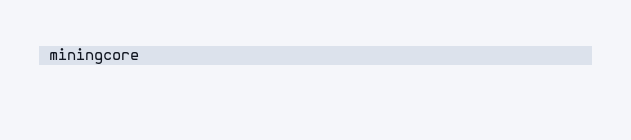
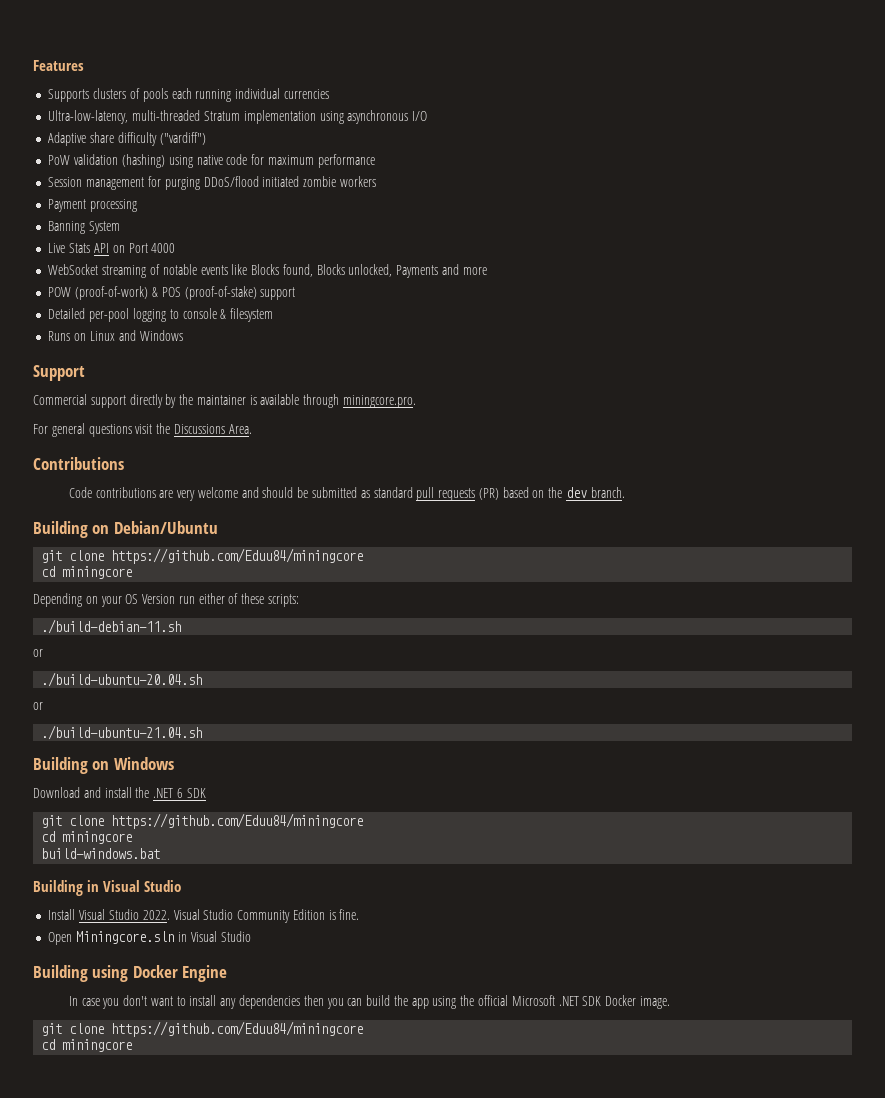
- miningcore
+ Features
+ Supports clusters of pools each running individual currencies
+ Ultra-low-latency, multi-threaded Stratum implementation using asynchronous I/O
+ Adaptive share difficulty ("vardiff")
+ PoW validation (hashing) using native code for maximum performance
+ Session management for purging DDoS/flood initiated zombie workers
+ Payment processing
+ Banning System
+ Live Stats API on Port 4000
+ WebSocket streaming of notable events like Blocks found, Blocks unlocked, Payments and more
+ POW (proof-of-work) & POS (proof-of-stake) support
+ Detailed per-pool logging to console & filesystem
+ Runs on Linux and Windows
+ Support
+ Commercial support directly by the maintainer is available through miningcore.pro.
+ For general questions visit the Discussions Area.
+ Contributions
+ Code contributions are very welcome and should be submitted as standard pull requests (PR) based on the dev branch.
+ Building on Debian/Ubuntu
+ git clone https://github.com/Eduu84/miningcore
+ cd miningcore
+ Depending on your OS Version run either of these scripts:
+ ./build-debian-11.sh
+ or
+ ./build-ubuntu-20.04.sh
+ or
+ ./build-ubuntu-21.04.sh
+ Building on Windows
+ Download and install the .NET 6 SDK
+ git clone https://github.com/Eduu84/miningcore
+ cd miningcore
+ build-windows.bat
+ Building in Visual Studio
+ Install Visual Studio 2022. Visual Studio Community Edition is fine.
+ Open Miningcore.sln in Visual Studio
+ Building using Docker Engine
+ In case you don't want to install any dependencies then you can build the app using the official Microsoft .NET SDK Docker image.
+ git clone https://github.com/Eduu84/miningcore
+ cd miningcore

